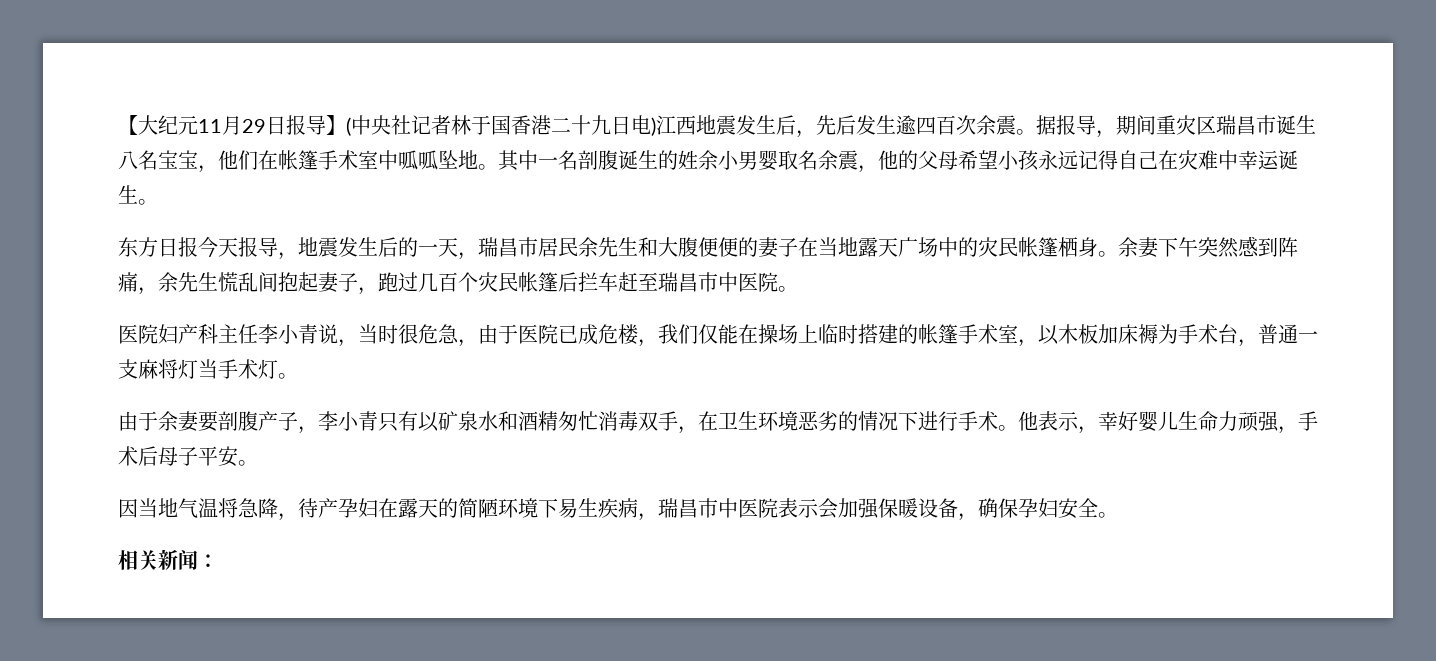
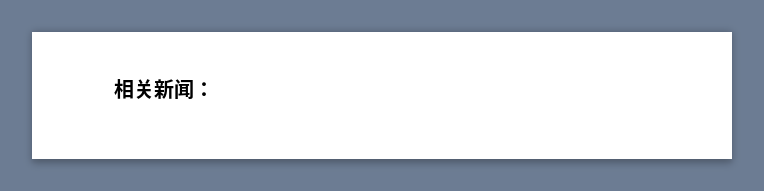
- 【大纪元11月29日报导】(中央社记者林于国香港二十九日电)江西地震发生后，先后发生逾四百次余震。据报导，期间重灾区瑞昌巿诞生八名宝宝，他们在帐篷手术室中呱呱坠地。其中一名剖腹诞生的姓余小男婴取名余震，他的父母希望小孩永远记得自己在灾难中幸运诞生。
- 东方日报今天报导，地震发生后的一天，瑞昌巿居民余先生和大腹便便的妻子在当地露天广场中的灾民帐篷栖身。余妻下午突然感到阵痛，余先生慌乱间抱起妻子，跑过几百个灾民帐篷后拦车赶至瑞昌巿中医院。
- 医院妇产科主任李小青说，当时很危急，由于医院已成危楼，我们仅能在操场上临时搭建的帐篷手术室，以木板加床褥为手术台，普通一支麻将灯当手术灯。
- 由于余妻要剖腹产子，李小青只有以矿泉水和酒精匆忙消毒双手，在卫生环境恶劣的情况下进行手术。他表示，幸好婴儿生命力顽强，手术后母子平安。
- 因当地气温将急降，待产孕妇在露天的简陋环境下易生疾病，瑞昌巿中医院表示会加强保暖设备，确保孕妇安全。

